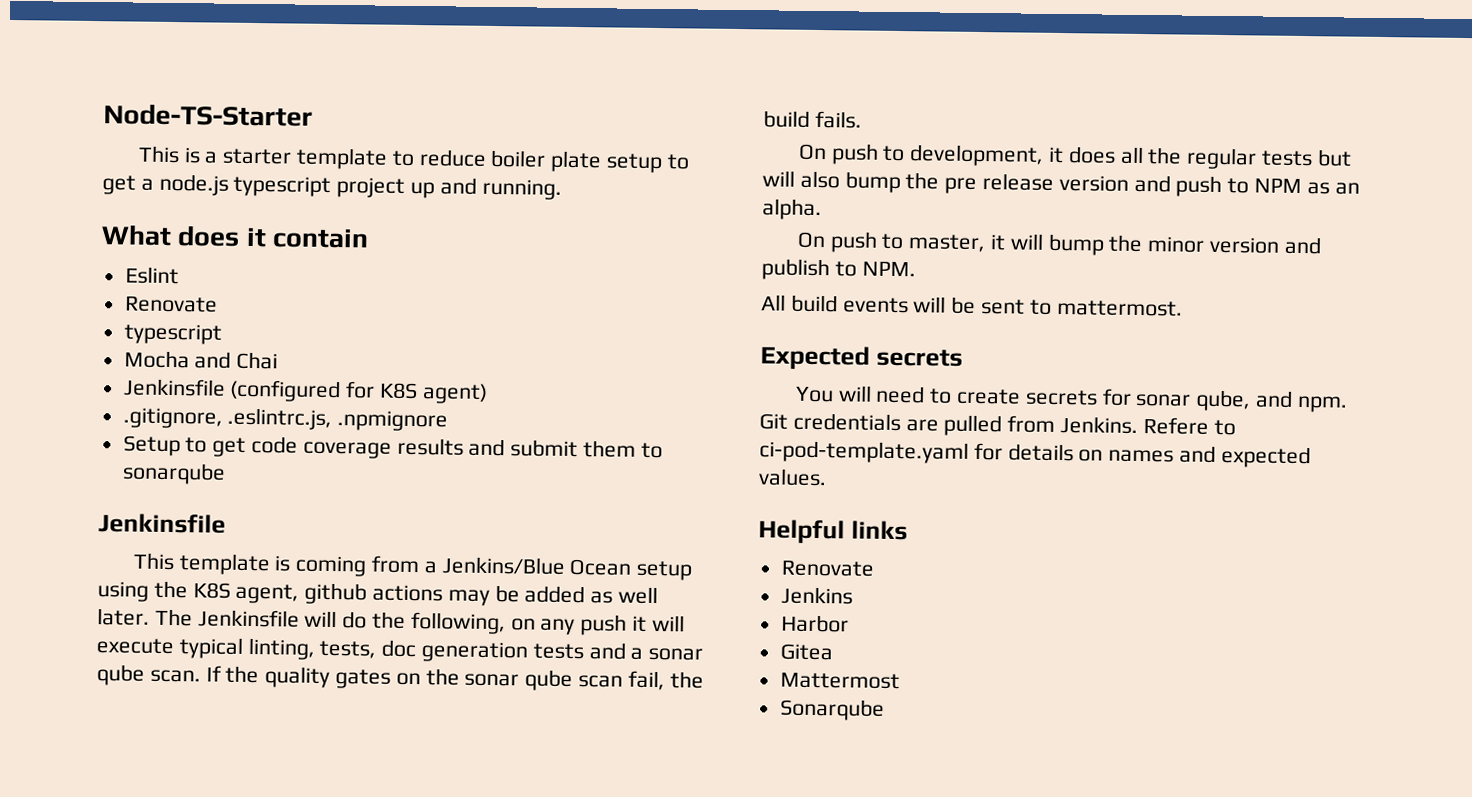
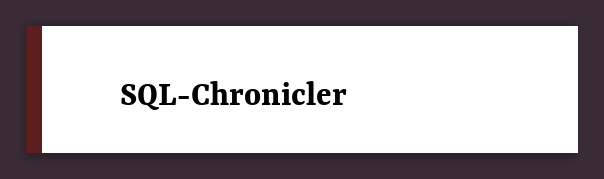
- Node-TS-Starter
- This is a starter template to reduce boiler plate setup to get a node.js typescript project up and running.
- What does it contain
- Eslint
- Renovate
- typescript
- Mocha and Chai
- Jenkinsfile (configured for K8S agent)
- .gitignore, .eslintrc.js, .npmignore
- Setup to get code coverage results and submit them to sonarqube
- Jenkinsfile
- This template is coming from a Jenkins/Blue Ocean setup using the K8S agent, github actions may be added as well later. The Jenkinsfile will do the following, on any push it will execute typical linting, tests, doc generation tests and a sonar qube scan. If the quality gates on the sonar qube scan fail, the build fails.
- On push to development, it does all the regular tests but will also bump the pre release version and push to NPM as an alpha.
- On push to master, it will bump the minor version and publish to NPM.
- All build events will be sent to mattermost.
- Expected secrets
- You will need to create secrets for sonar qube, and npm. Git credentials are pulled from Jenkins. Refere to ci-pod-template.yaml for details on names and expected values.
- Helpful links
- Renovate
- Jenkins
- Harbor
- Gitea
- Mattermost
- Sonarqube
+ SQL-Chronicler

